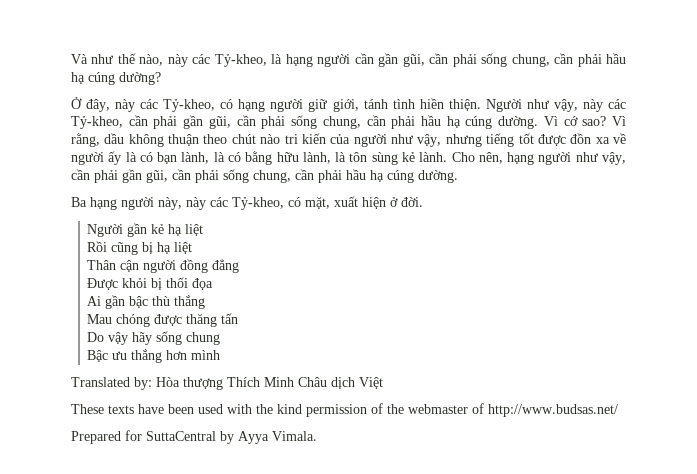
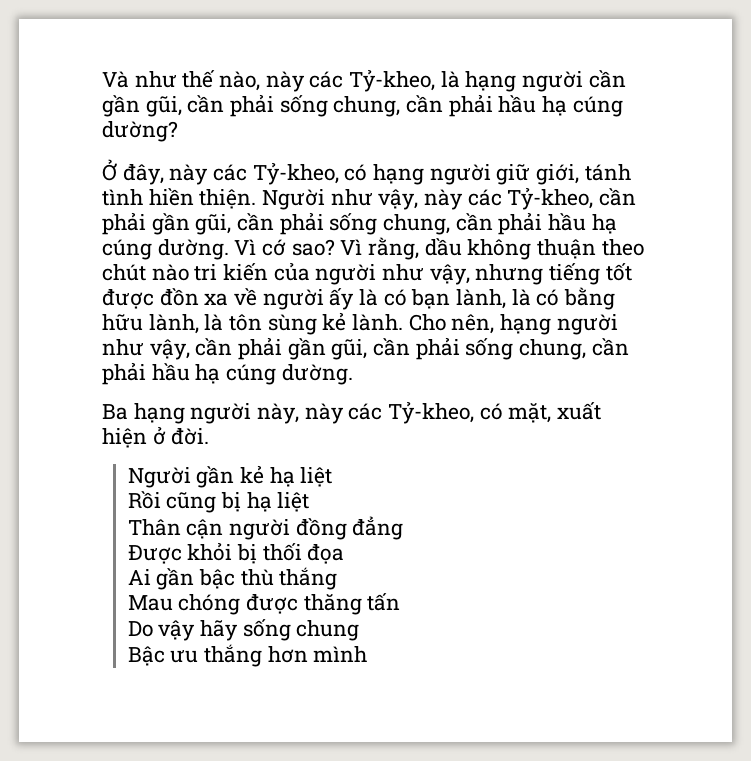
- Translated by: Hòa thượng Thích Minh Châu dịch Việt
- These texts have been used with the kind permission of the webmaster of http://www.budsas.net/
- Prepared for SuttaCentral by Ayya Vimala.

